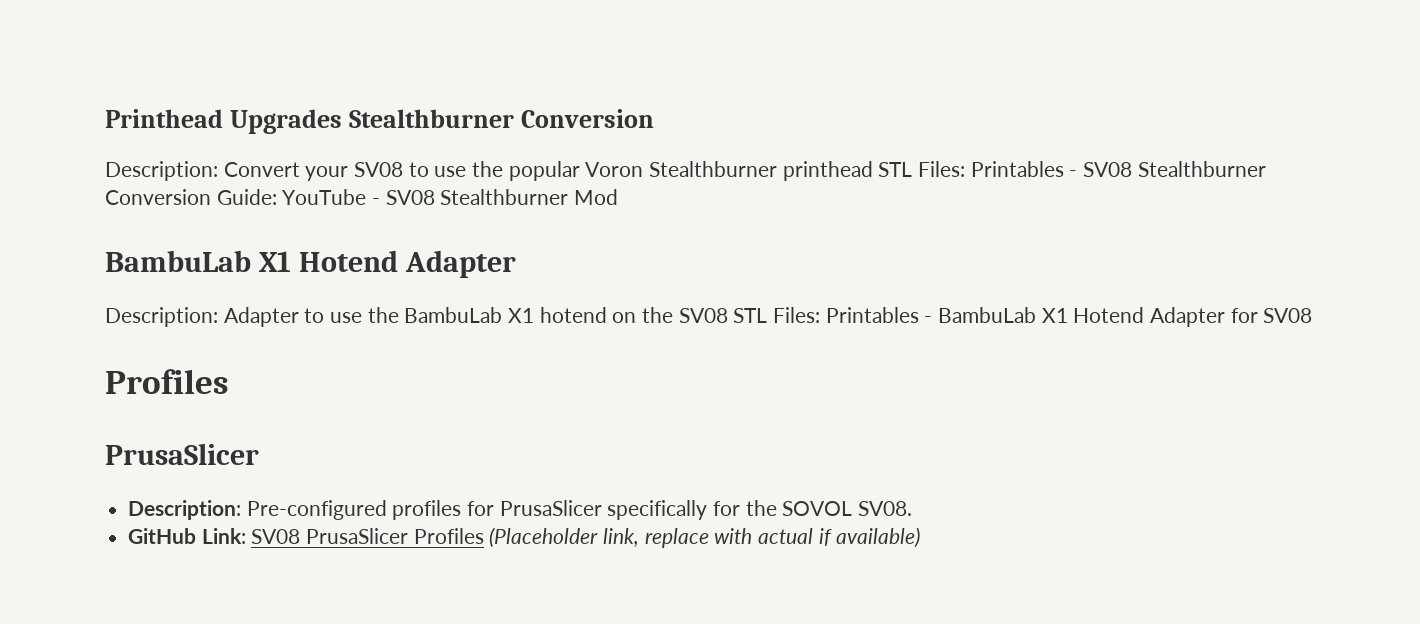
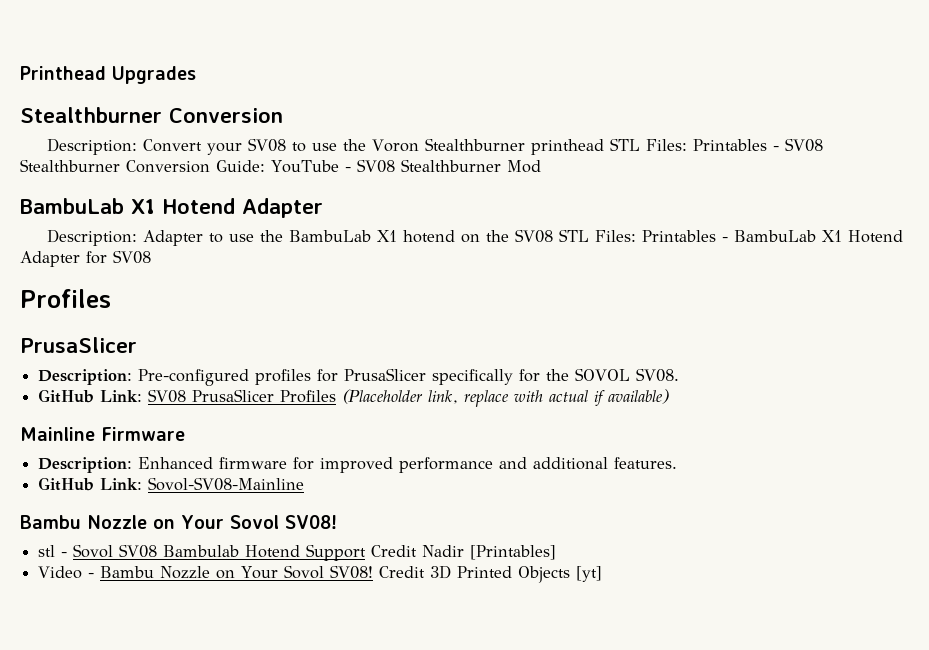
- Printhead Upgrades Stealthburner Conversion
+ Printhead Upgrades
+ Stealthburner Conversion
- Description: Convert your SV08 to use the popular Voron Stealthburner printhead STL Files: Printables - SV08 Stealthburner Conversion Guide: YouTube - SV08 Stealthburner Mod
+ Description: Convert your SV08 to use the Voron Stealthburner printhead STL Files: Printables - SV08 Stealthburner Conversion Guide: YouTube - SV08 Stealthburner Mod
+ Mainline Firmware
+ Description: Enhanced firmware for improved performance and additional features.
+ GitHub Link: Sovol-SV08-Mainline
+ Bambu Nozzle on Your Sovol SV08!
+ stl - Sovol SV08 Bambulab Hotend Support Credit Nadir [Printables]
+ Video - Bambu Nozzle on Your Sovol SV08! Credit 3D Printed Objects [yt]

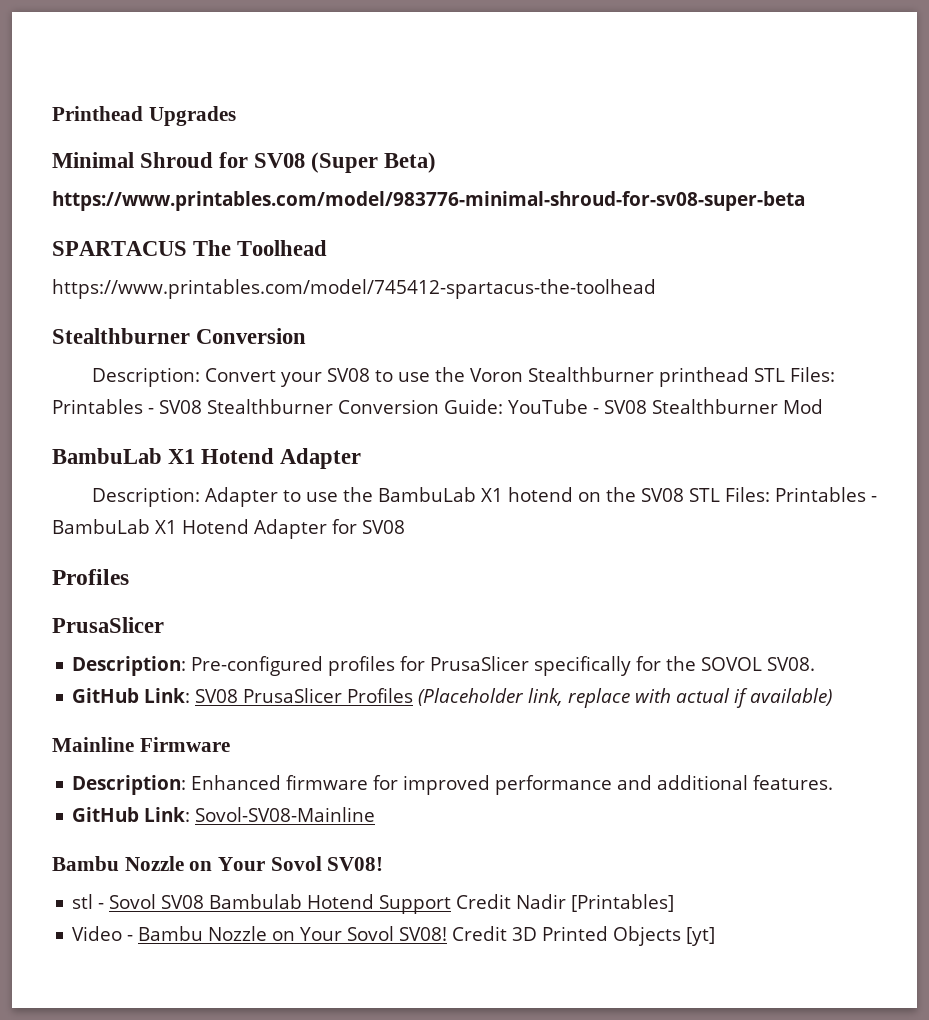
+ Minimal Shroud for SV08 (Super Beta)
+ https://www.printables.com/model/983776-minimal-shroud-for-sv08-super-beta
+ SPARTACUS The Toolhead
+ https://www.printables.com/model/745412-spartacus-the-toolhead

